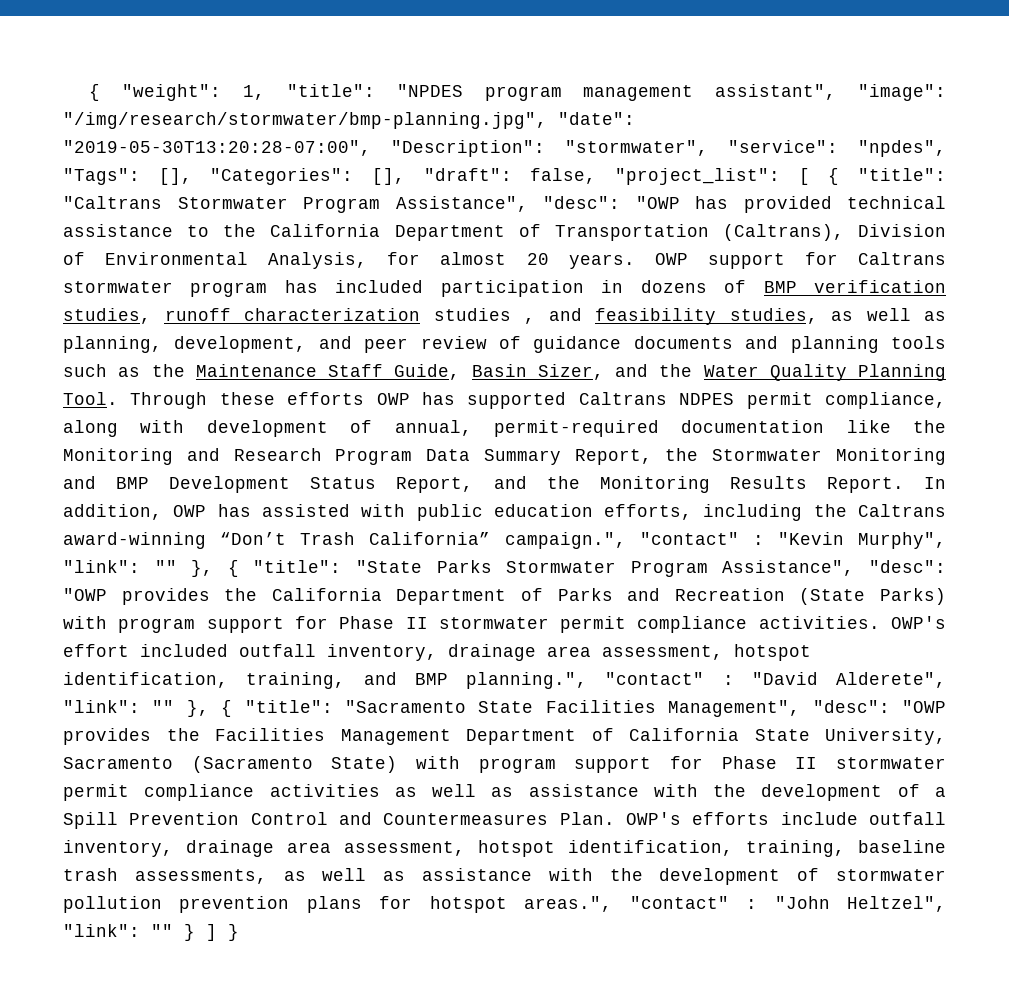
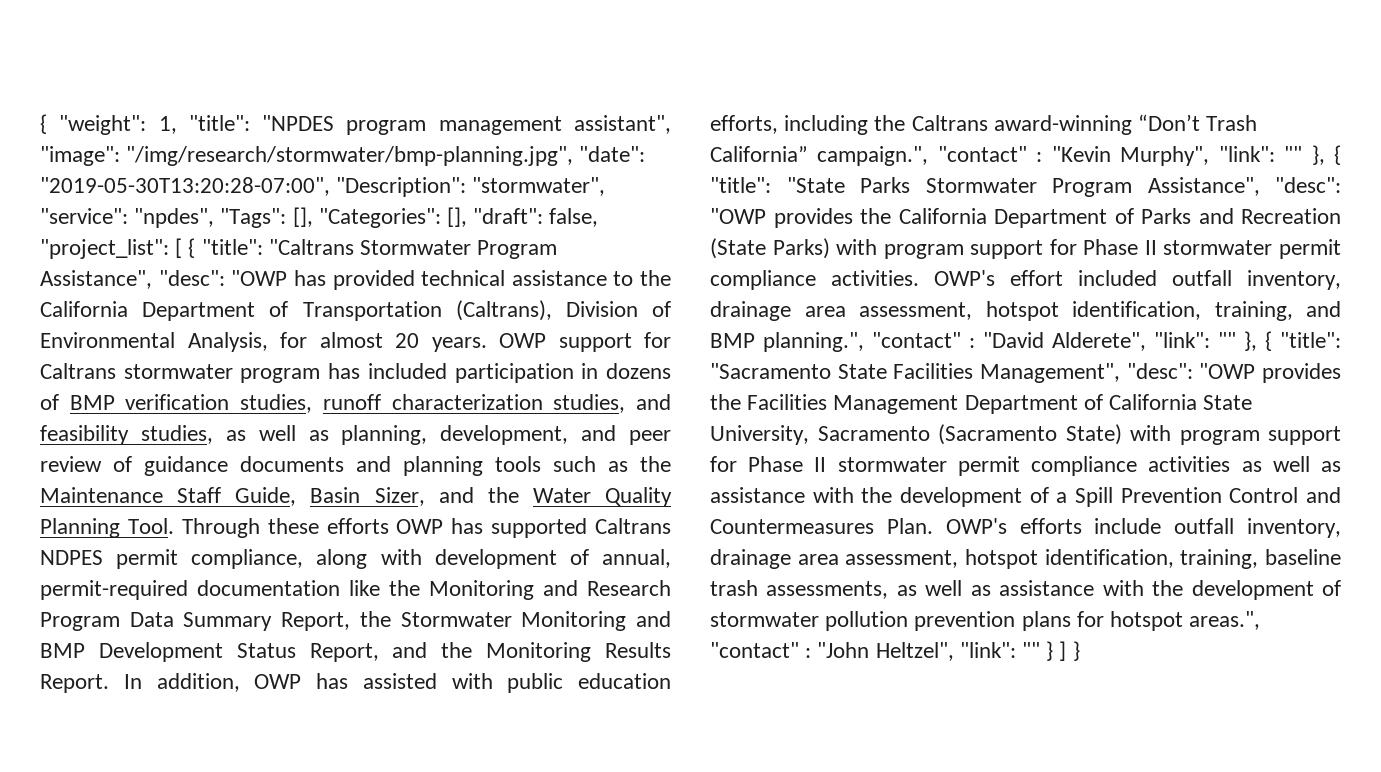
- OWP support for Caltrans stormwater program has included participation in dozens of BMP verification studies, runoff characterization studies , and feasibility studies, as well as planning, development, and peer review of guidance documents and planning tools such as the Maintenance Staff Guide, Basin Sizer, and the Water Quality Planning Tool.
+ OWP support for Caltrans stormwater program has included participation in dozens of BMP verification studies, runoff characterization studies, and feasibility studies, as well as planning, development, and peer review of guidance documents and planning tools such as the Maintenance Staff Guide, Basin Sizer, and the Water Quality Planning Tool.

